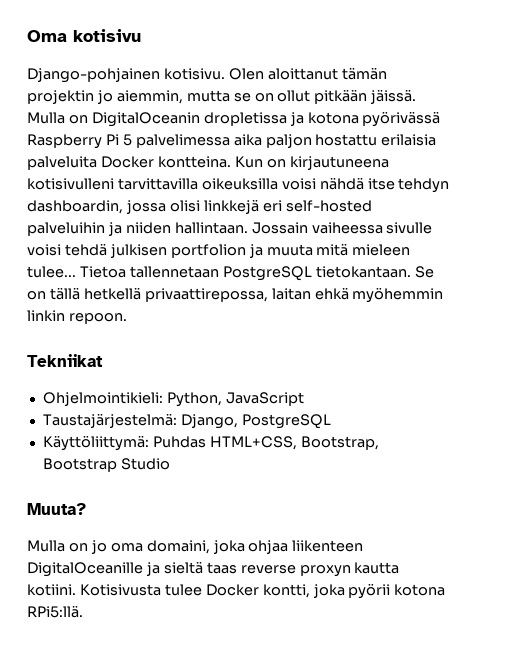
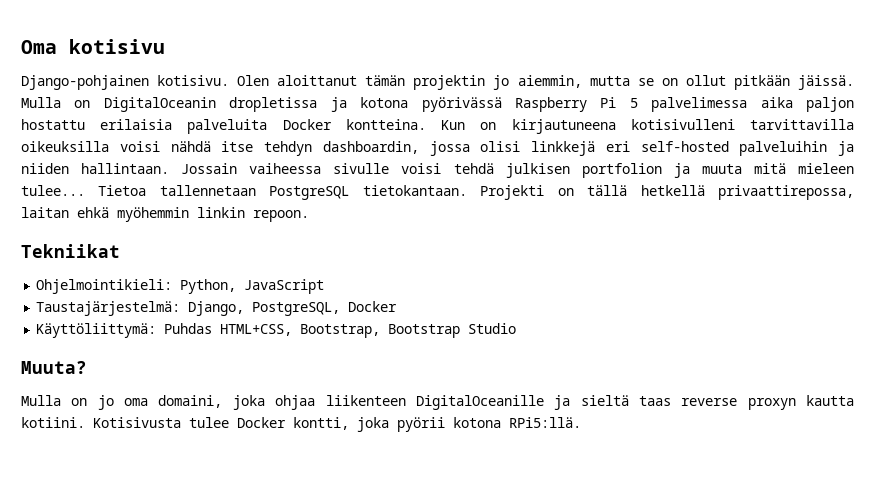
- Se on tällä hetkellä privaattirepossa, laitan ehkä myöhemmin linkin repoon.
+ Projekti on tällä hetkellä privaattirepossa, laitan ehkä myöhemmin linkin repoon.
- Taustajärjestelmä: Django, PostgreSQL
+ Taustajärjestelmä: Django, PostgreSQL, Docker

